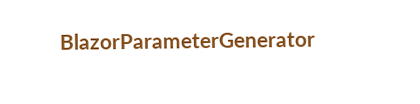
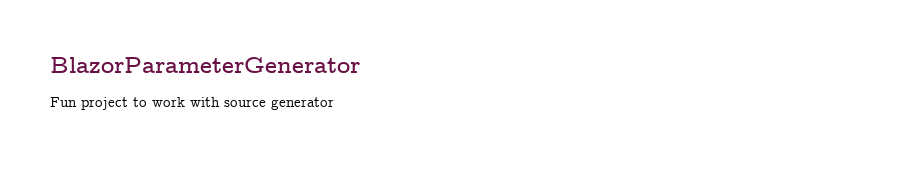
+ Fun project to work with source generator

